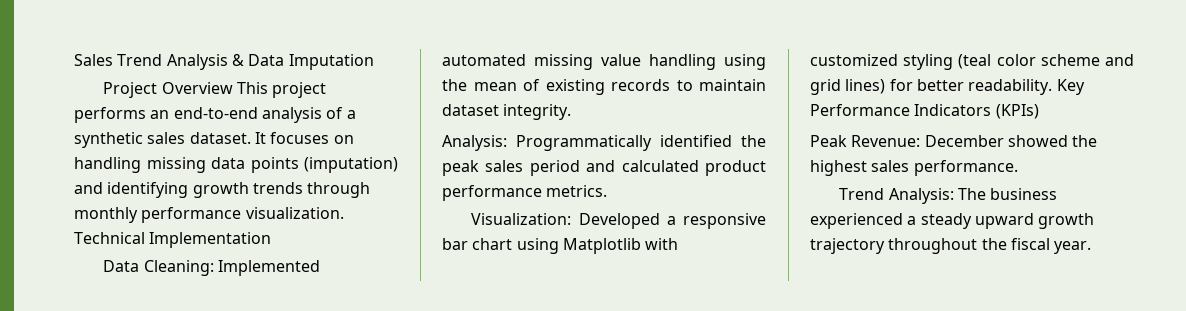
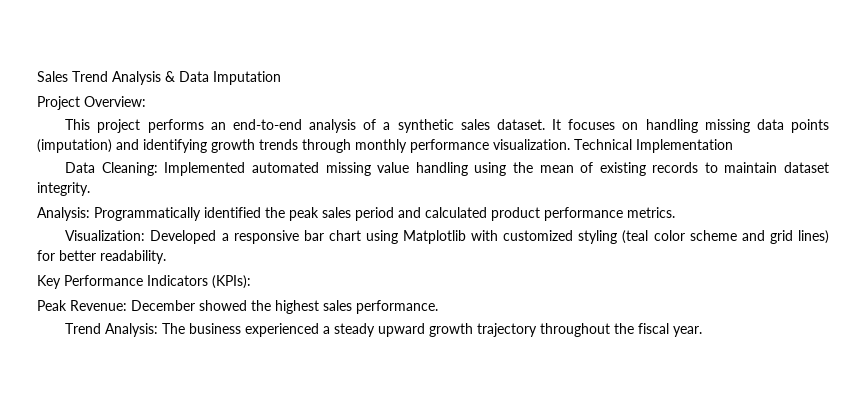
- Project Overview This project performs an end-to-end analysis of a synthetic sales dataset.
+ Project Overview:
+ This project performs an end-to-end analysis of a synthetic sales dataset.
- Visualization: Developed a responsive bar chart using Matplotlib with customized styling (teal color scheme and grid lines) for better readability. Key Performance Indicators (KPIs)
+ Visualization: Developed a responsive bar chart using Matplotlib with customized styling (teal color scheme and grid lines) for better readability.
+ Key Performance Indicators (KPIs):

